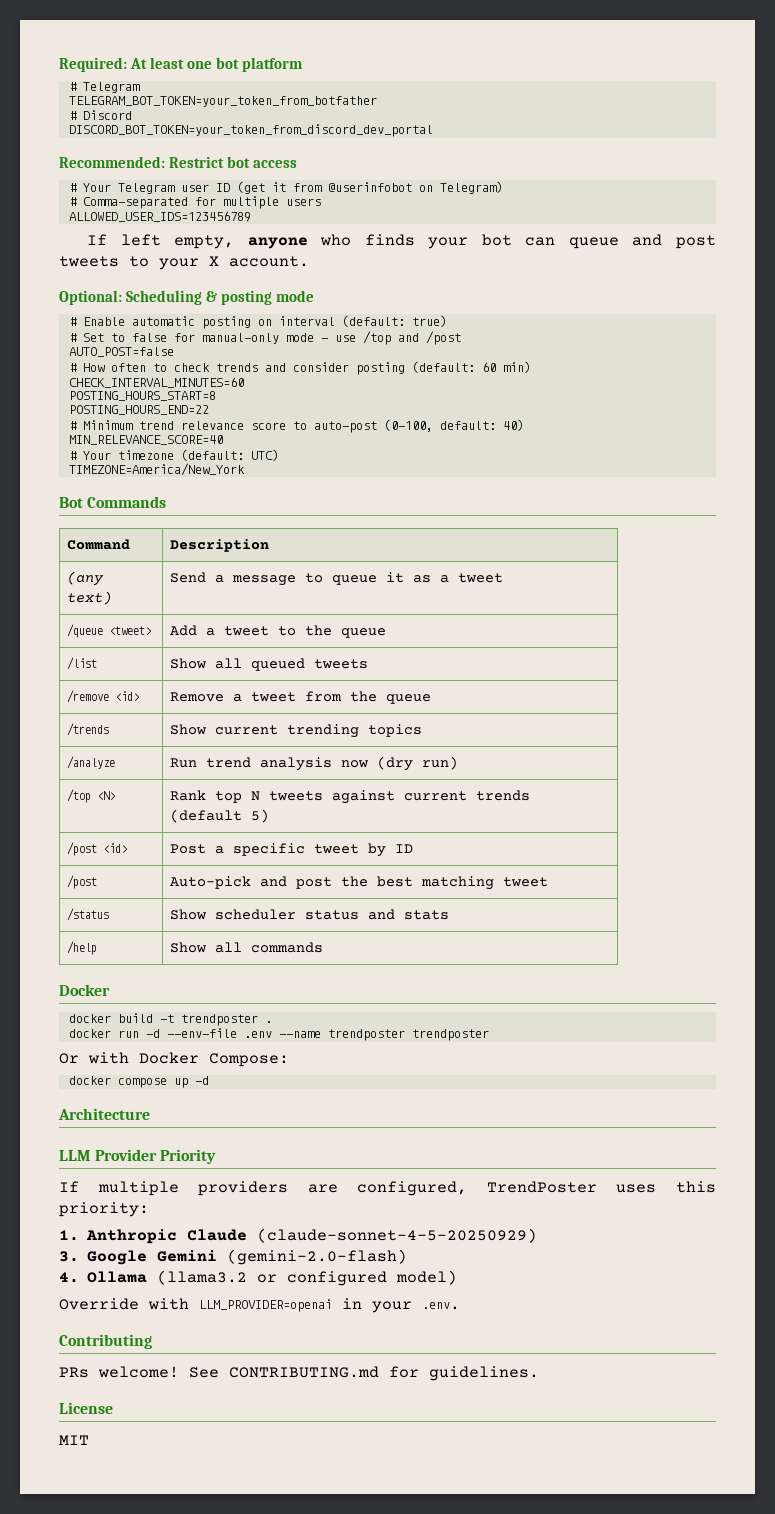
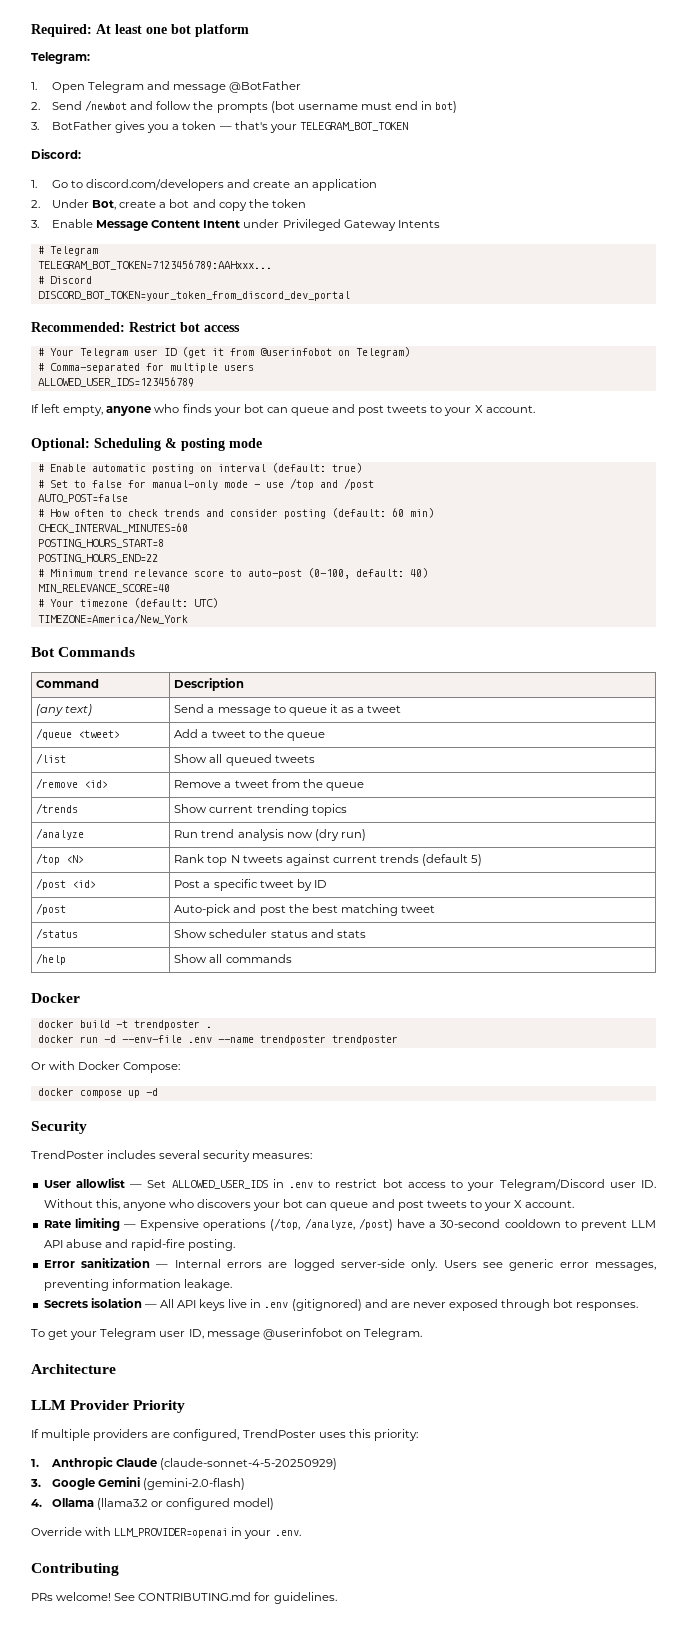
+ Telegram:
+ 1. Open Telegram and message @BotFather
+ 2. Send /newbot and follow the prompts (bot username must end in bot)
+ 3. BotFather gives you a token — that's your TELEGRAM_BOT_TOKEN
+ Discord:
+ 1. Go to discord.com/developers and create an application
+ 2. Under Bot, create a bot and copy the token
+ 3. Enable Message Content Intent under Privileged Gateway Intents
- TELEGRAM_BOT_TOKEN=your_token_from_botfather
+ TELEGRAM_BOT_TOKEN=7123456789:AAHxxx...
+ Security
+ TrendPoster includes several security measures:
+ User allowlist — Set ALLOWED_USER_IDS in .env to restrict bot access to your Telegram/Discord user ID. Without this, anyone who discovers your bot can queue and post tweets to your X account.
+ Rate limiting — Expensive operations (/top, /analyze, /post) have a 30-second cooldown to prevent LLM API abuse and rapid-fire posting.
+ Error sanitization — Internal errors are logged server-side only. Users see generic error messages, preventing information leakage.
+ Secrets isolation — All API keys live in .env (gitignored) and are never exposed through bot responses.
+ To get your Telegram user ID, message @userinfobot on Telegram.
- License
- MIT

